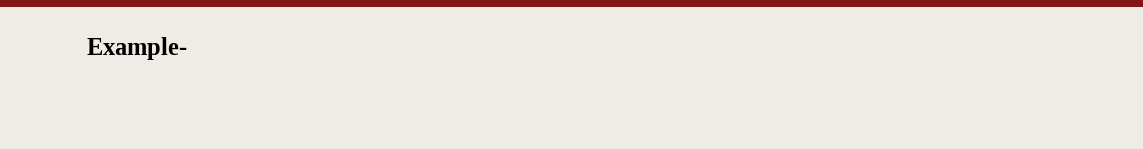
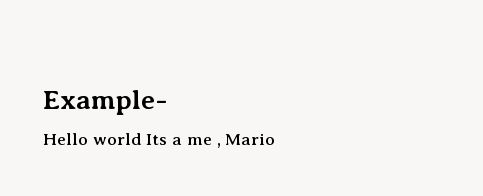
+ Hello world Its a me , Mario

